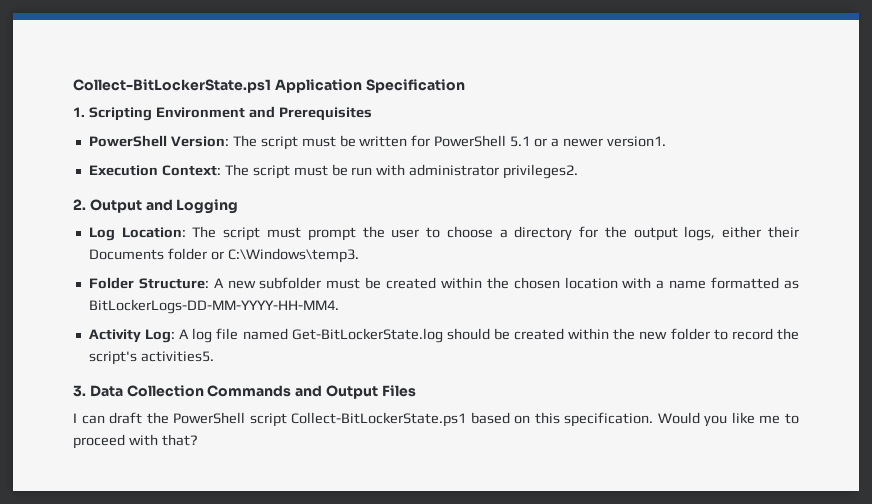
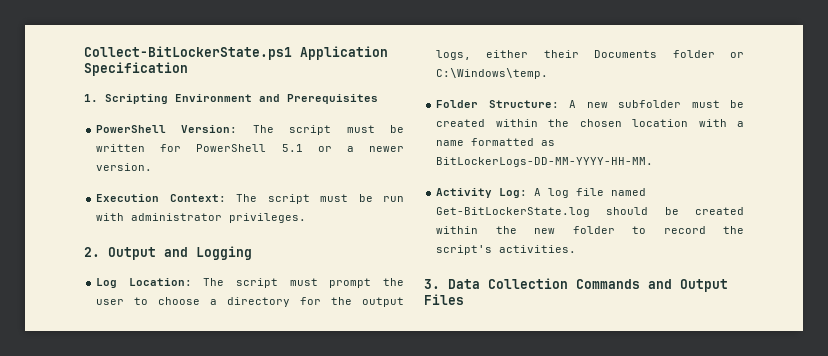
- PowerShell Version: The script must be written for PowerShell 5.1 or a newer version1.
+ PowerShell Version: The script must be written for PowerShell 5.1 or a newer version.
- Execution Context: The script must be run with administrator privileges2.
+ Execution Context: The script must be run with administrator privileges.
- Log Location: The script must prompt the user to choose a directory for the output logs, either their Documents folder or C:\Windows\temp3.
+ Log Location: The script must prompt the user to choose a directory for the output logs, either their Documents folder or C:\Windows\temp.
- Folder Structure: A new subfolder must be created within the chosen location with a name formatted as BitLockerLogs-DD-MM-YYYY-HH-MM4.
+ Folder Structure: A new subfolder must be created within the chosen location with a name formatted as BitLockerLogs-DD-MM-YYYY-HH-MM.
- Activity Log: A log file named Get-BitLockerState.log should be created within the new folder to record the script's activities5.
+ Activity Log: A log file named Get-BitLockerState.log should be created within the new folder to record the script's activities.
- I can draft the PowerShell script Collect-BitLockerState.ps1 based on this specification. Would you like me to proceed with that?

